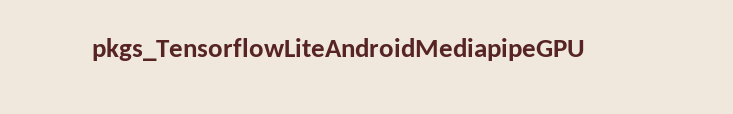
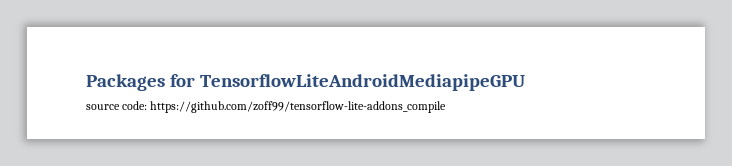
- pkgs_TensorflowLiteAndroidMediapipeGPU
+ Packages for TensorflowLiteAndroidMediapipeGPU
+ source code: https://github.com/zoff99/tensorflow-lite-addons_compile

